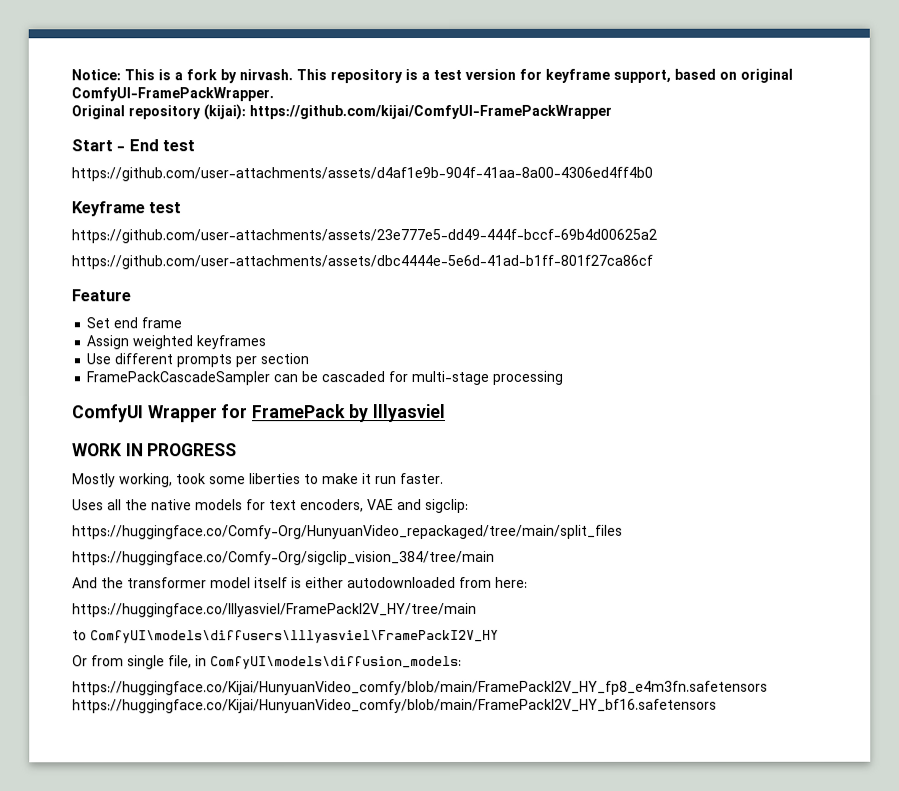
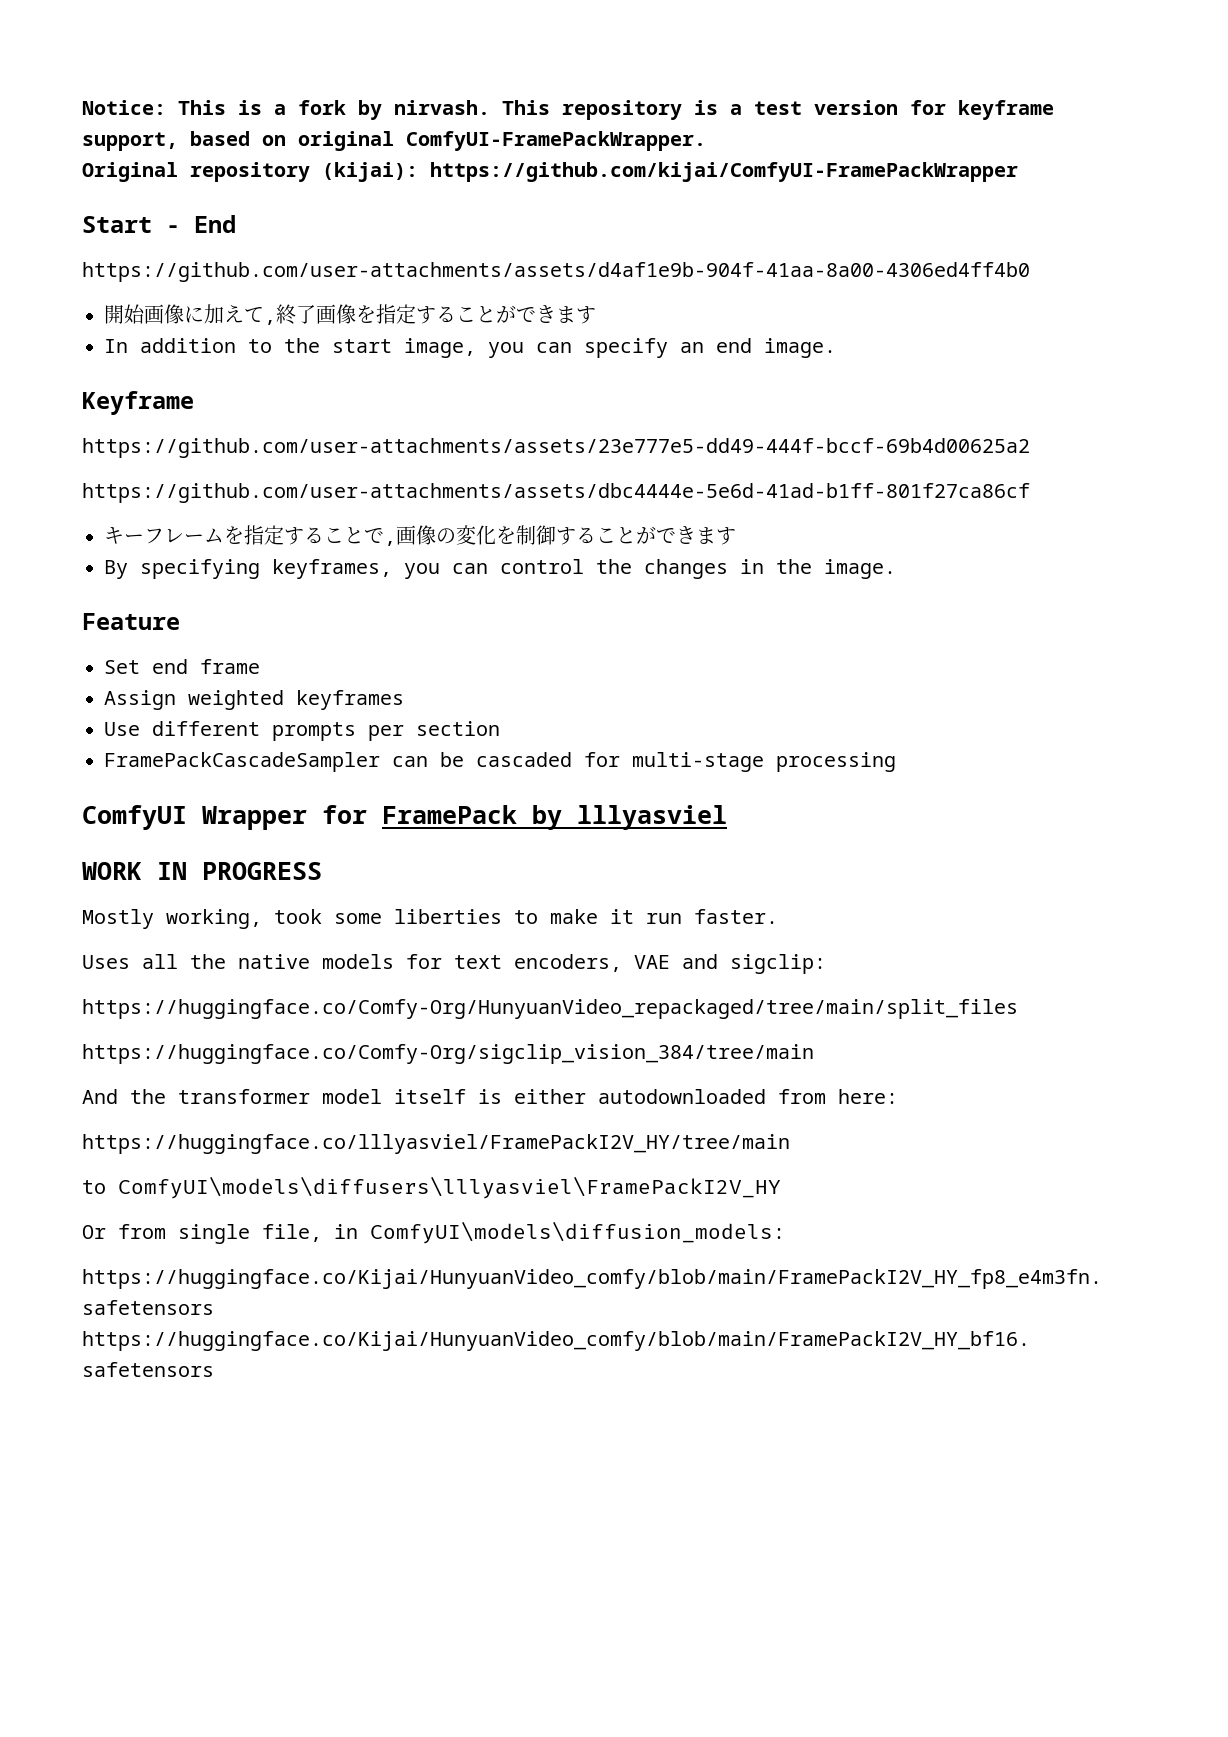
- Start - End test
+ Start - End
+ 開始画像に加えて,終了画像を指定することができます
+ In addition to the start image, you can specify an end image.
- Keyframe test
+ Keyframe
+ キーフレームを指定することで,画像の変化を制御することができます
+ By specifying keyframes, you can control the changes in the image.

